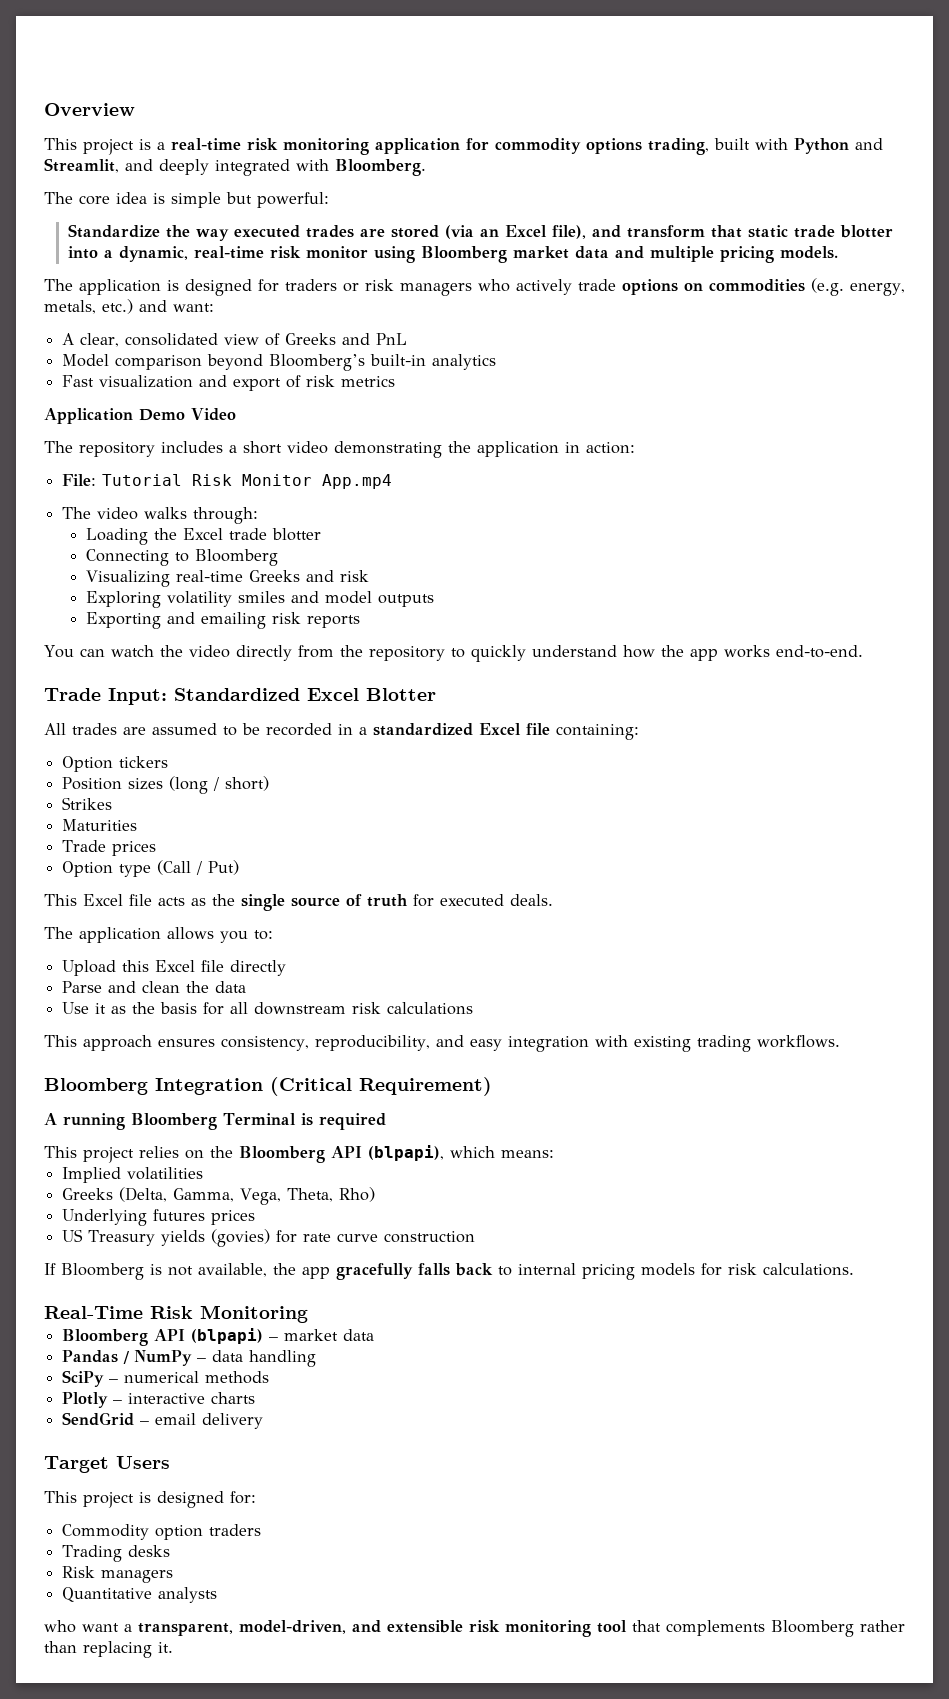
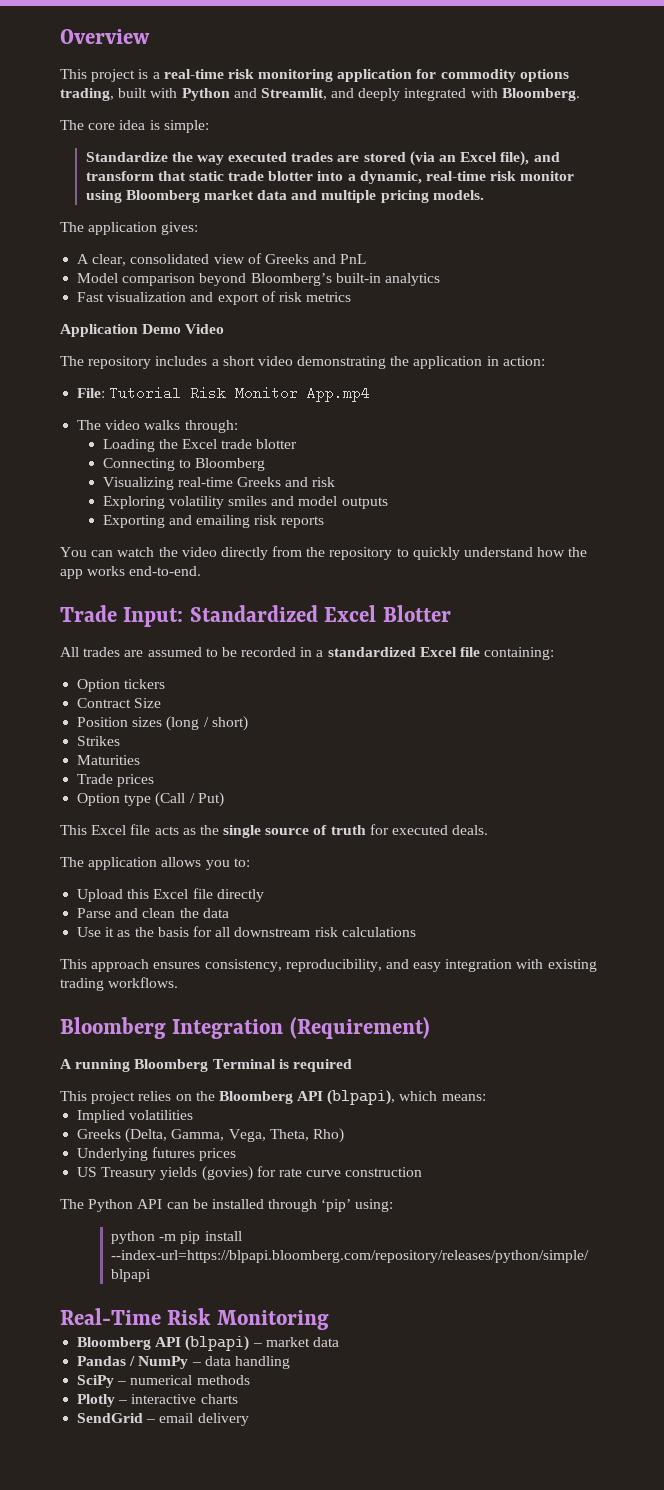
- The core idea is simple but powerful:
+ The core idea is simple:
- The application is designed for traders or risk managers who actively trade options on commodities (e.g. energy, metals, etc.) and want:
+ The application gives:
+ Contract Size
- Bloomberg Integration (Critical Requirement)
+ Bloomberg Integration (Requirement)
- If Bloomberg is not available, the app gracefully falls back to internal pricing models for risk calculations.
+ The Python API can be installed through ‘pip’ using:
+ python -m pip install --index-url=https://blpapi.bloomberg.com/repository/releases/python/simple/ blpapi
- Target Users
- This project is designed for:
- Commodity option traders
- Trading desks
- Risk managers
- Quantitative analysts
- who want a transparent, model-driven, and extensible risk monitoring tool that complements Bloomberg rather than replacing it.

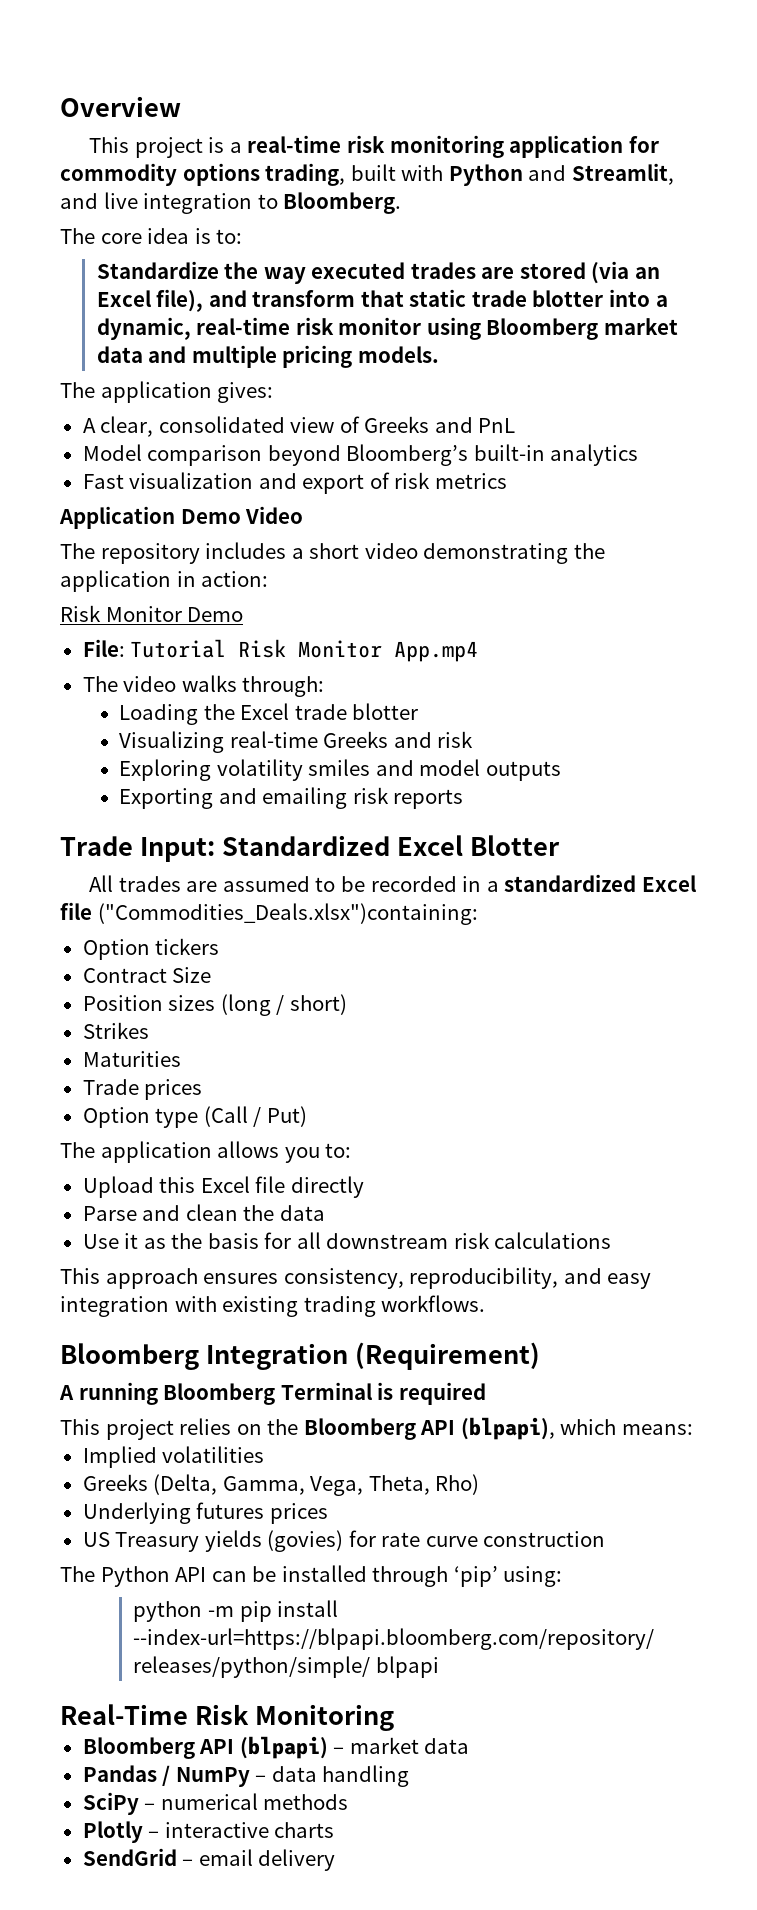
- This project is a real-time risk monitoring application for commodity options trading, built with Python and Streamlit, and deeply integrated with Bloomberg.
+ This project is a real-time risk monitoring application for commodity options trading, built with Python and Streamlit, and live integration to Bloomberg.
- The core idea is simple:
+ The core idea is to:
+ Risk Monitor Demo
- Connecting to Bloomberg
- You can watch the video directly from the repository to quickly understand how the app works end-to-end.
- All trades are assumed to be recorded in a standardized Excel file containing:
+ All trades are assumed to be recorded in a standardized Excel file ("Commodities_Deals.xlsx")containing:
- This Excel file acts as the single source of truth for executed deals.

